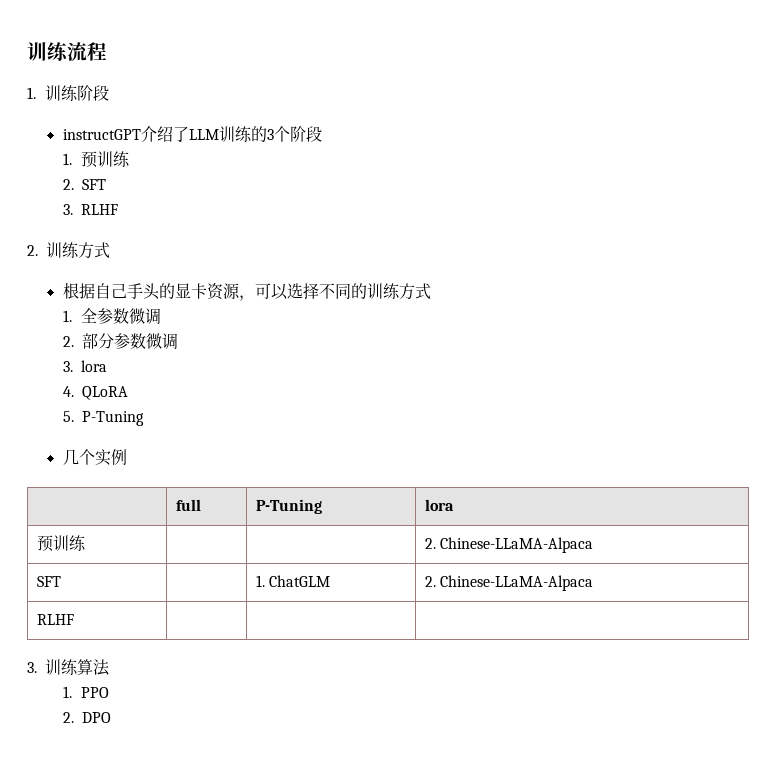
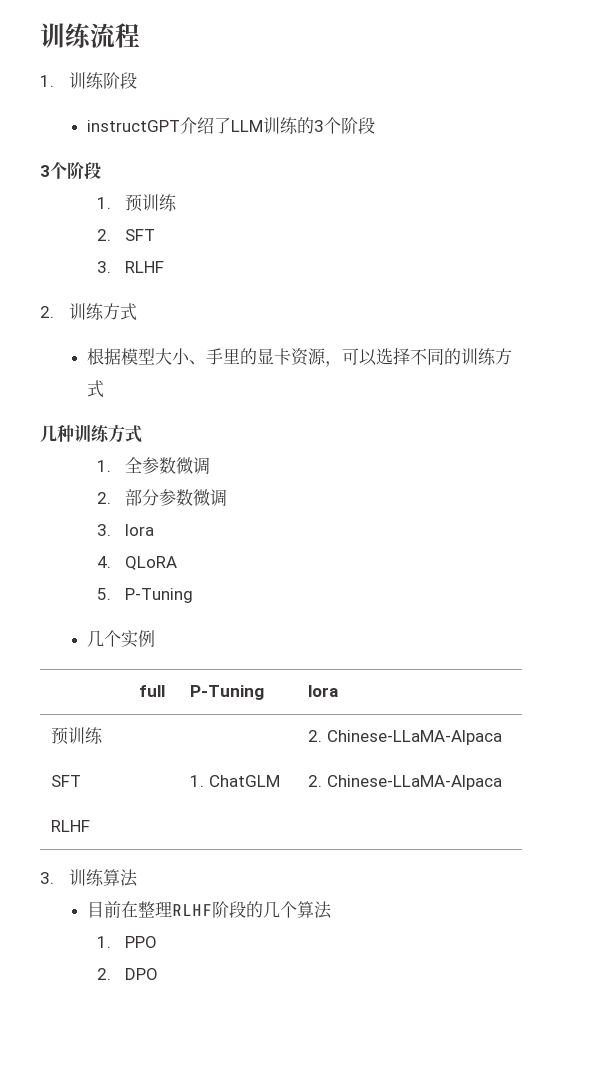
  instructGPT介绍了LLM训练的3个阶段
+ 3个阶段
- 根据自己手头的显卡资源，可以选择不同的训练方式
+ 根据模型大小、手里的显卡资源，可以选择不同的训练方式
+ 几种训练方式
+ 目前在整理RLHF阶段的几个算法

